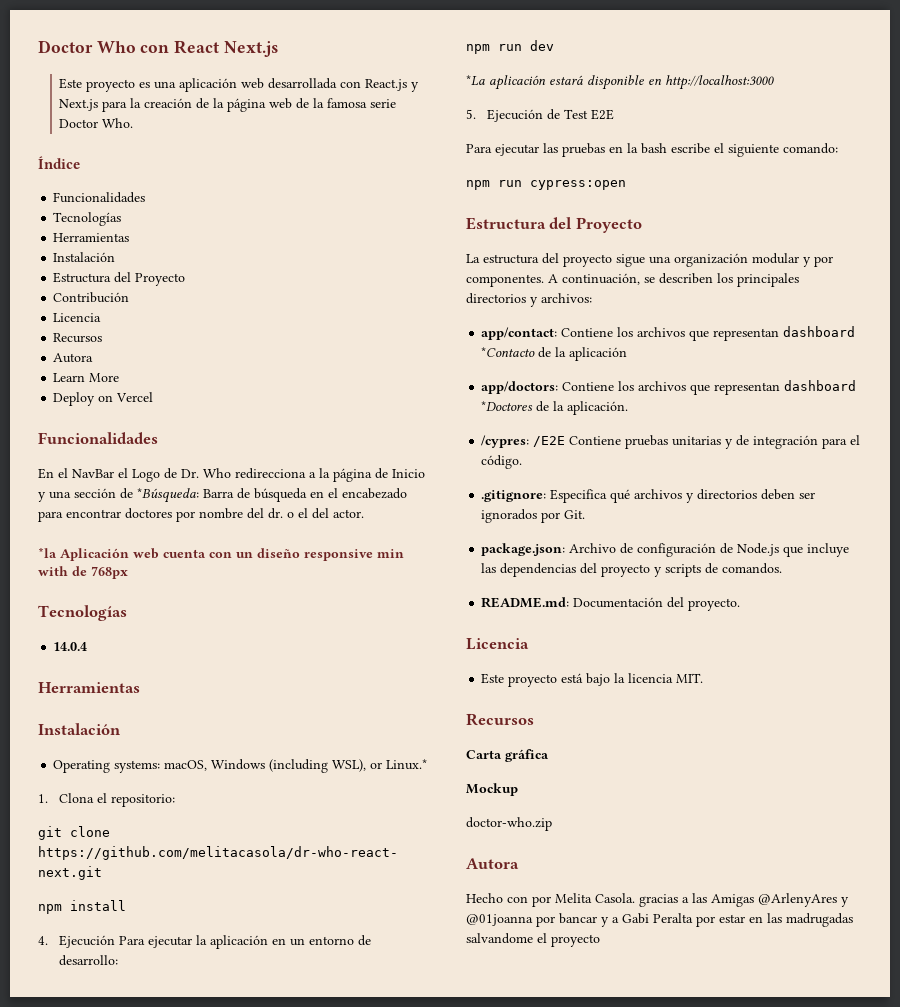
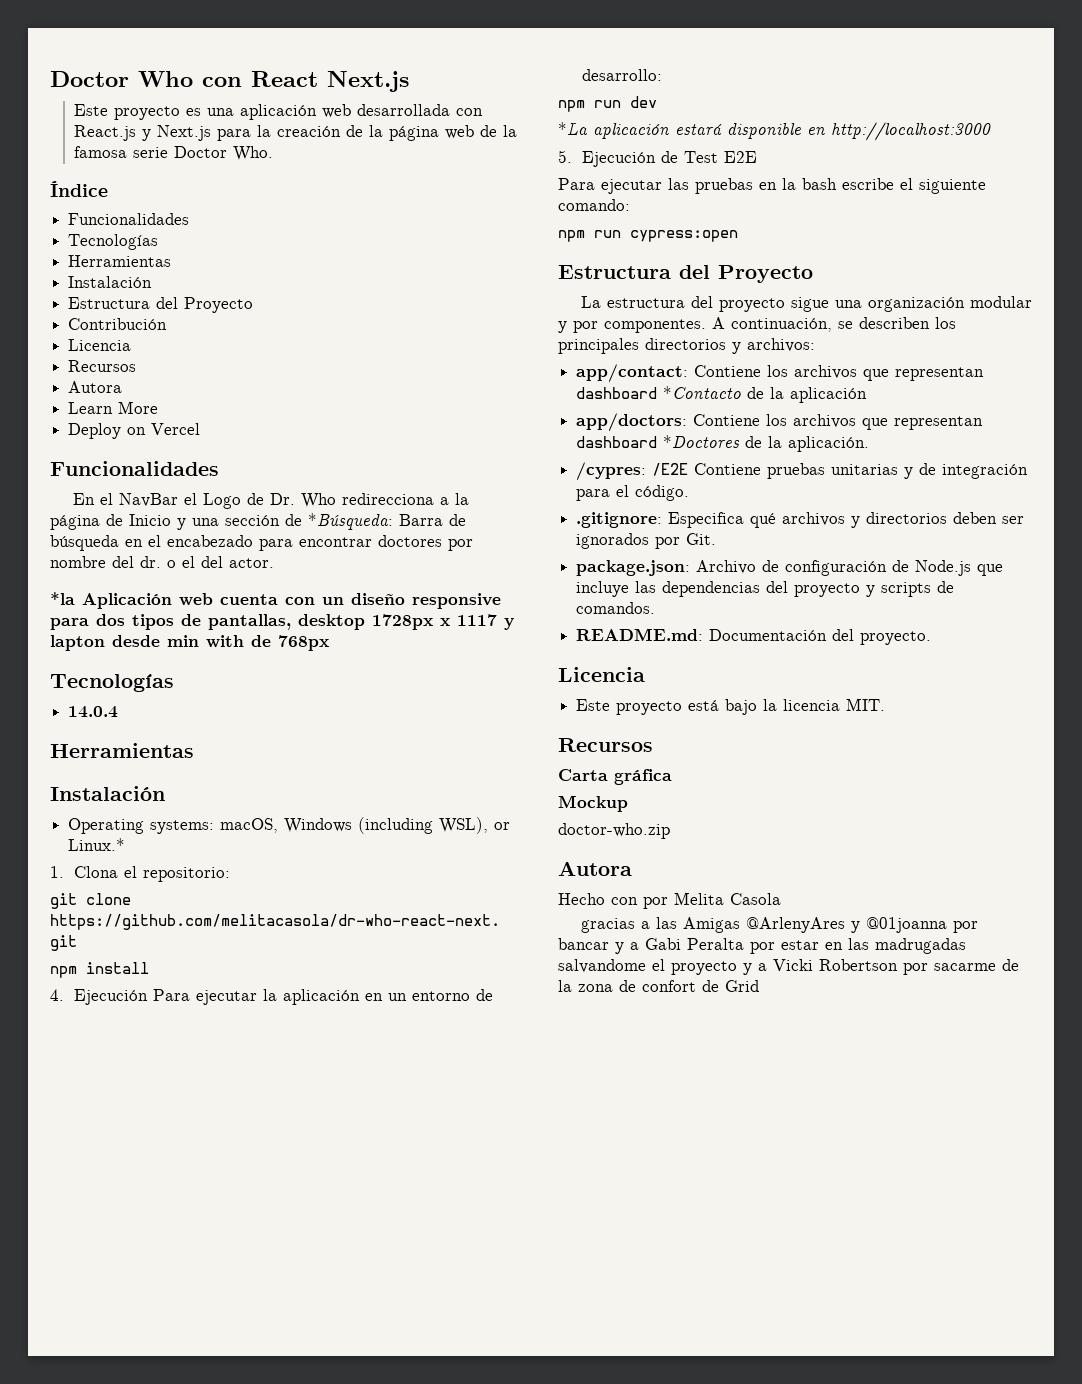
- *la Aplicación web cuenta con un diseño responsive min with de 768px
+ *la Aplicación web cuenta con un diseño responsive para dos tipos de pantallas, desktop 1728px x 1117 y lapton desde min with de 768px
- Hecho con por Melita Casola. gracias a las Amigas @ArlenyAres y @01joanna por bancar y a Gabi Peralta por estar en las madrugadas salvandome el proyecto
+ Hecho con por Melita Casola
+ gracias a las Amigas @ArlenyAres y @01joanna por bancar y a Gabi Peralta por estar en las madrugadas salvandome el proyecto y a Vicki Robertson por sacarme de la zona de confort de Grid

